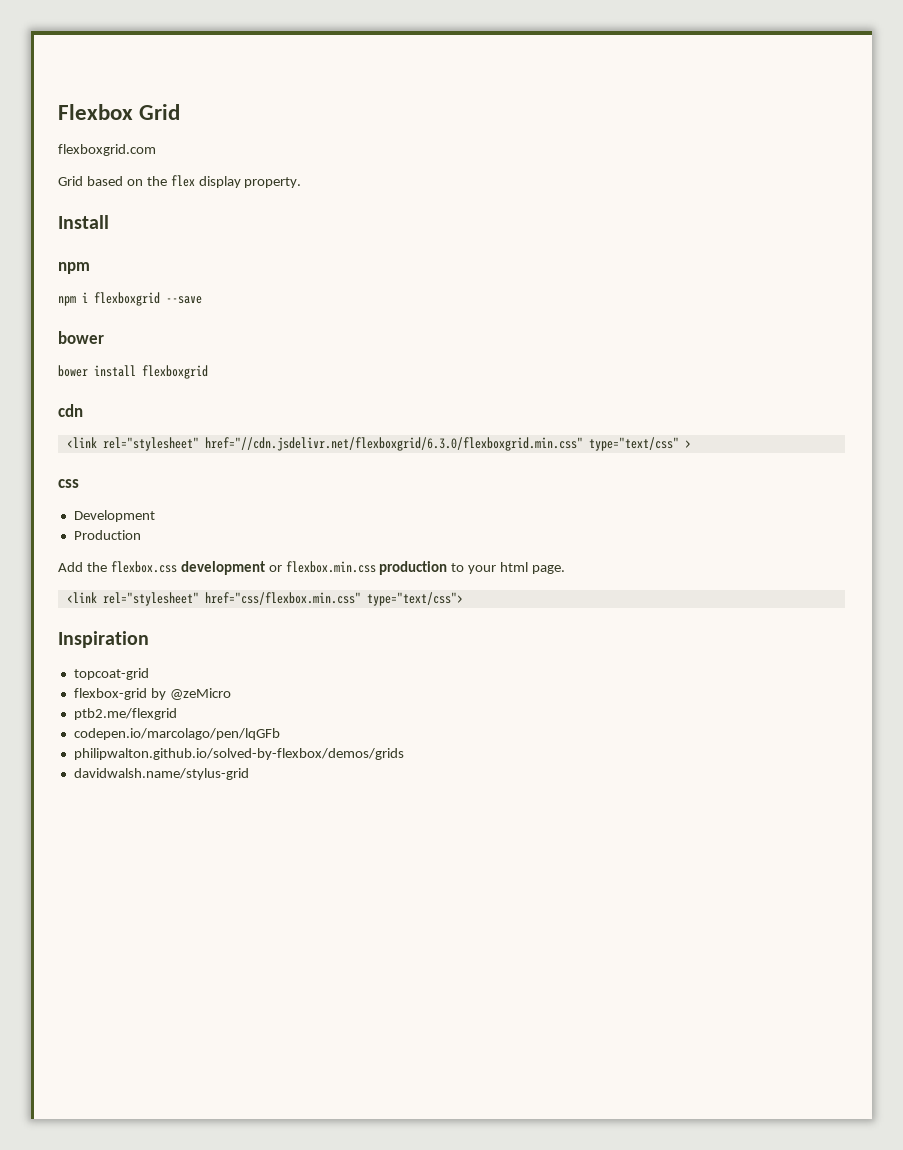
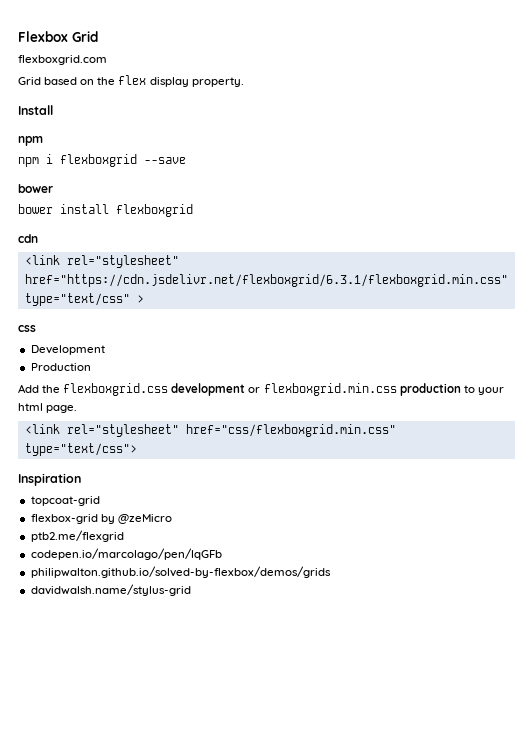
- <link rel="stylesheet" href="//cdn.jsdelivr.net/flexboxgrid/6.3.0/flexboxgrid.min.css" type="text/css" >
+ <link rel="stylesheet" href="https://cdn.jsdelivr.net/flexboxgrid/6.3.1/flexboxgrid.min.css" type="text/css" >
- Add the flexbox.css development or flexbox.min.css production to your html page.
+ Add the flexboxgrid.css development or flexboxgrid.min.css production to your html page.
- <link rel="stylesheet" href="css/flexbox.min.css" type="text/css">
+ <link rel="stylesheet" href="css/flexboxgrid.min.css" type="text/css">

